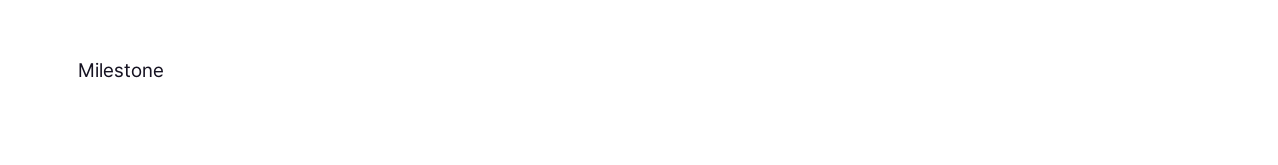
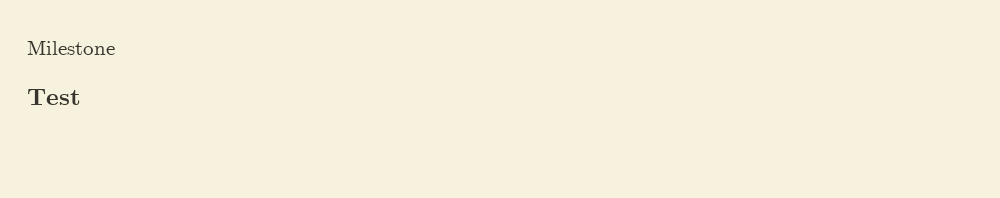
+ Test

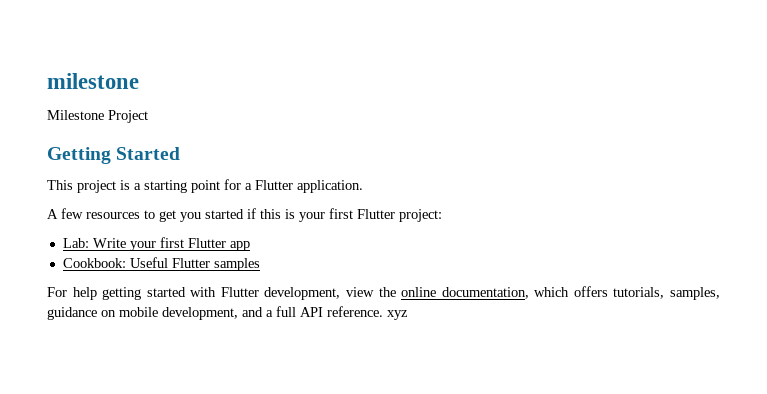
+ milestone
- Milestone
- Test
+ Milestone Project
+ Getting Started
+ This project is a starting point for a Flutter application.
+ A few resources to get you started if this is your first Flutter project:
+ Lab: Write your first Flutter app
+ Cookbook: Useful Flutter samples
+ For help getting started with Flutter development, view the online documentation, which offers tutorials, samples, guidance on mobile development, and a full API reference. xyz

